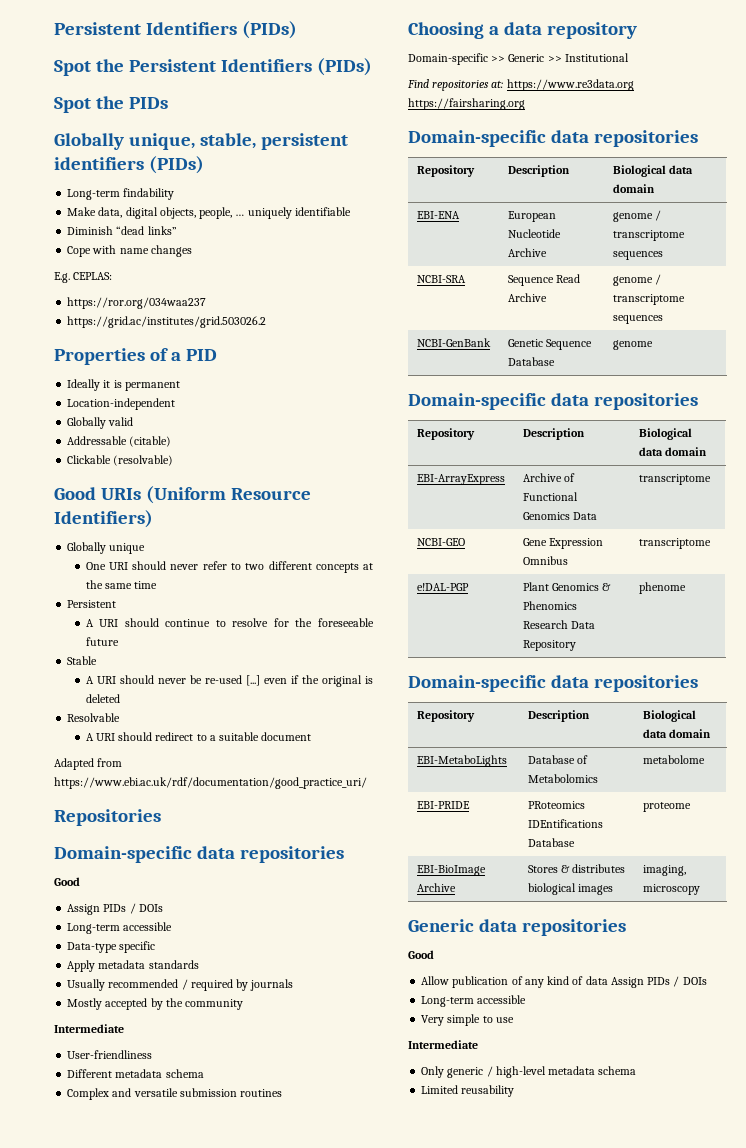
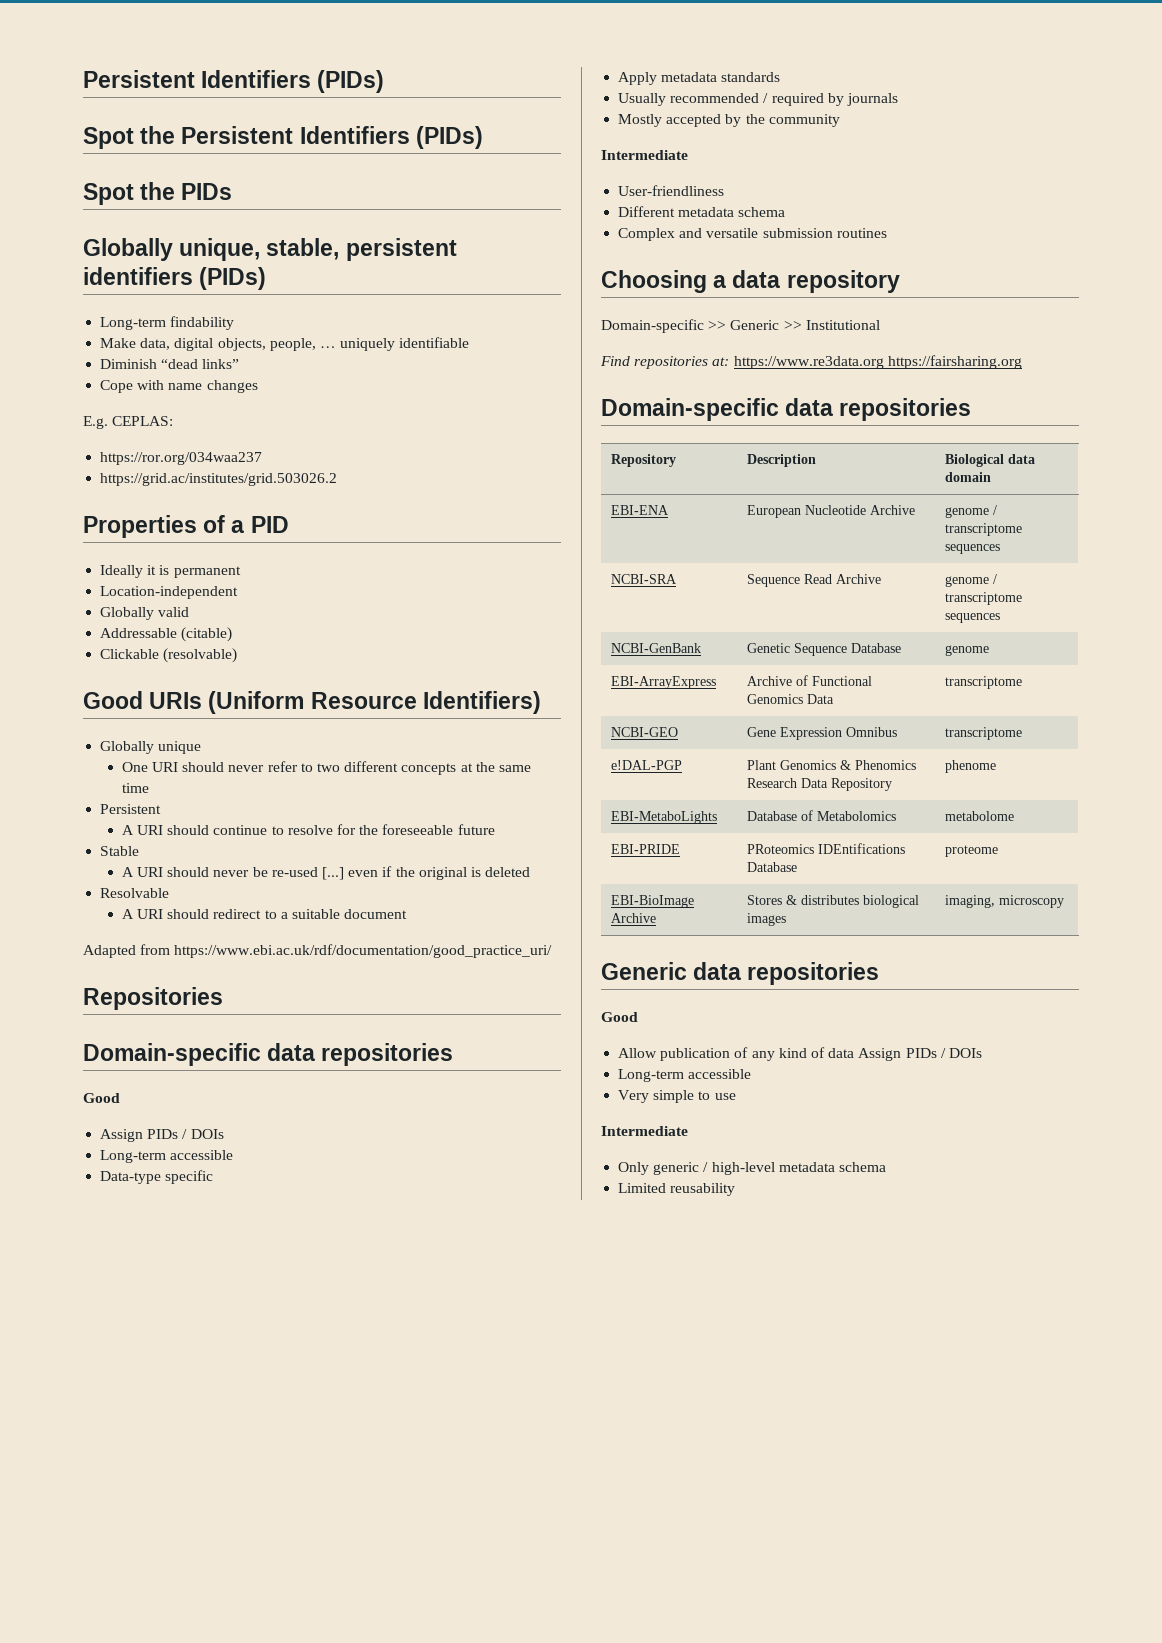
  NCBI-GenBank | Genetic Sequence Database | genome
- Domain-specific data repositories
- Repository | Description | Biological data domain
  e!DAL-PGP | Plant Genomics & Phenomics Research Data Repository | phenome
- Domain-specific data repositories
- Repository | Description | Biological data domain

